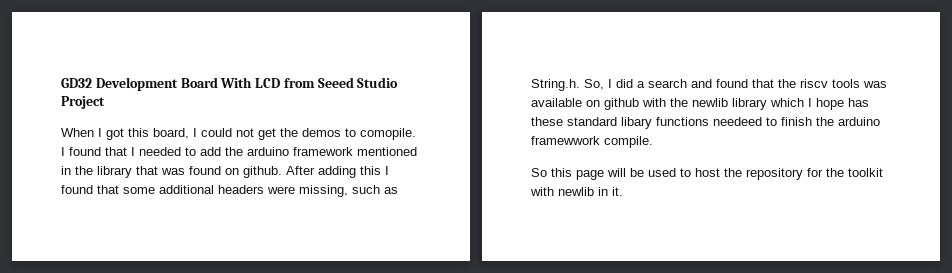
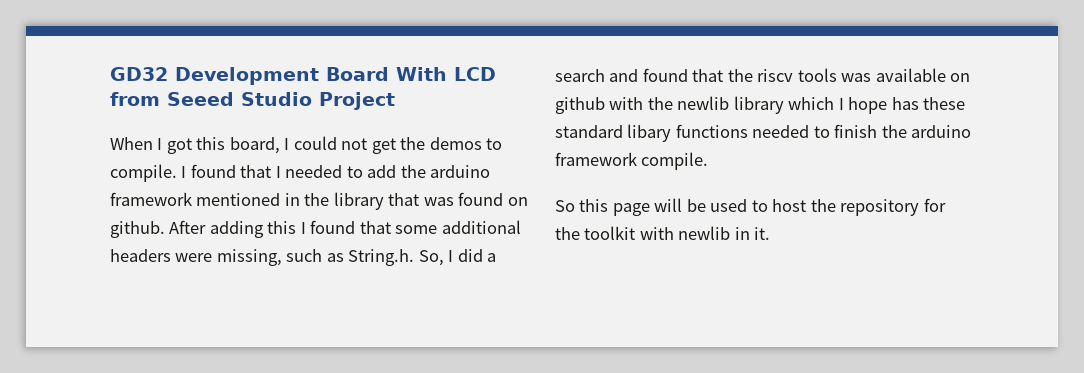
- When I got this board, I could not get the demos to comopile.
+ When I got this board, I could not get the demos to compile.
- After adding this I found that some additional headers were missing, such as String.h. So, I did a search and found that the riscv tools was available on github with the newlib library which I hope has these standard libary functions needeed to finish the arduino framewwork compile.
+ After adding this I found that some additional headers were missing, such as String.h. So, I did a search and found that the riscv tools was available on github with the newlib library which I hope has these standard libary functions needed to finish the arduino framework compile.

